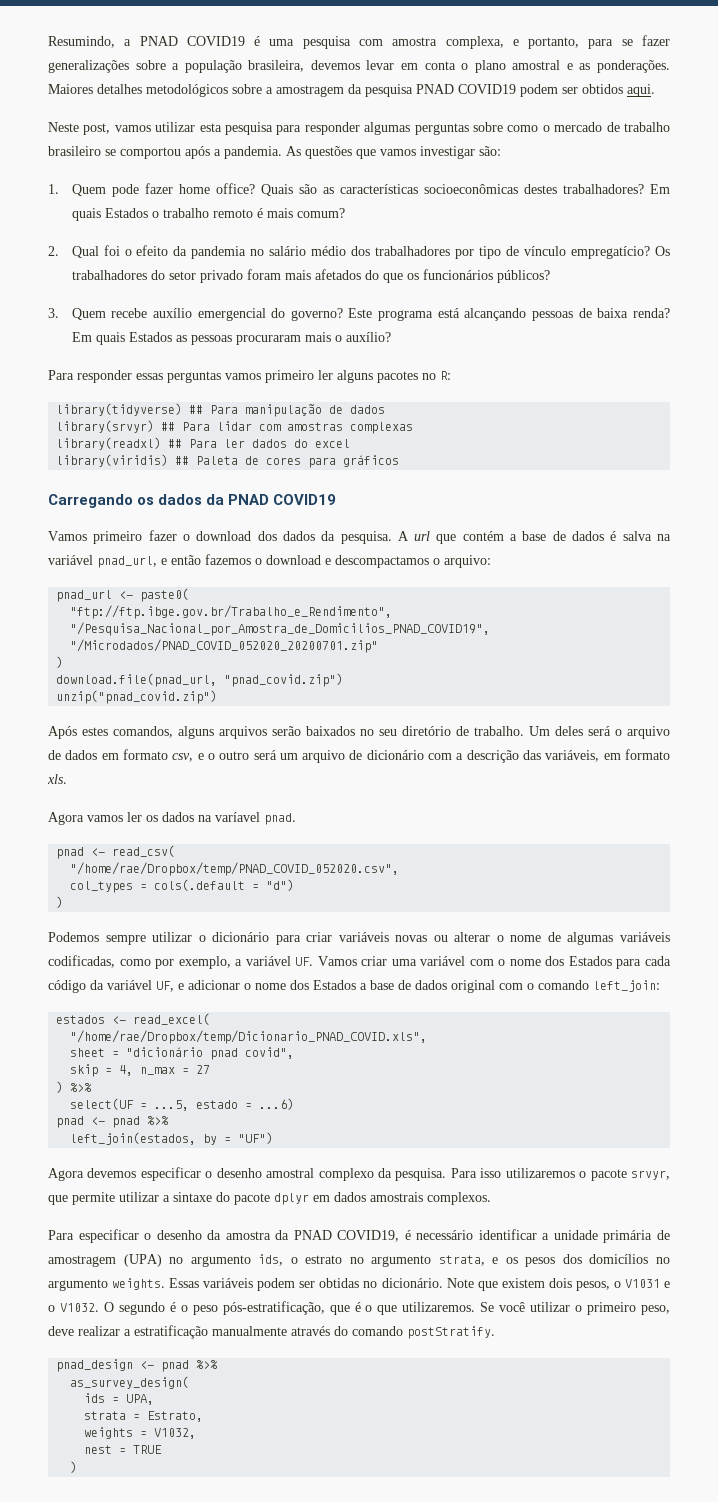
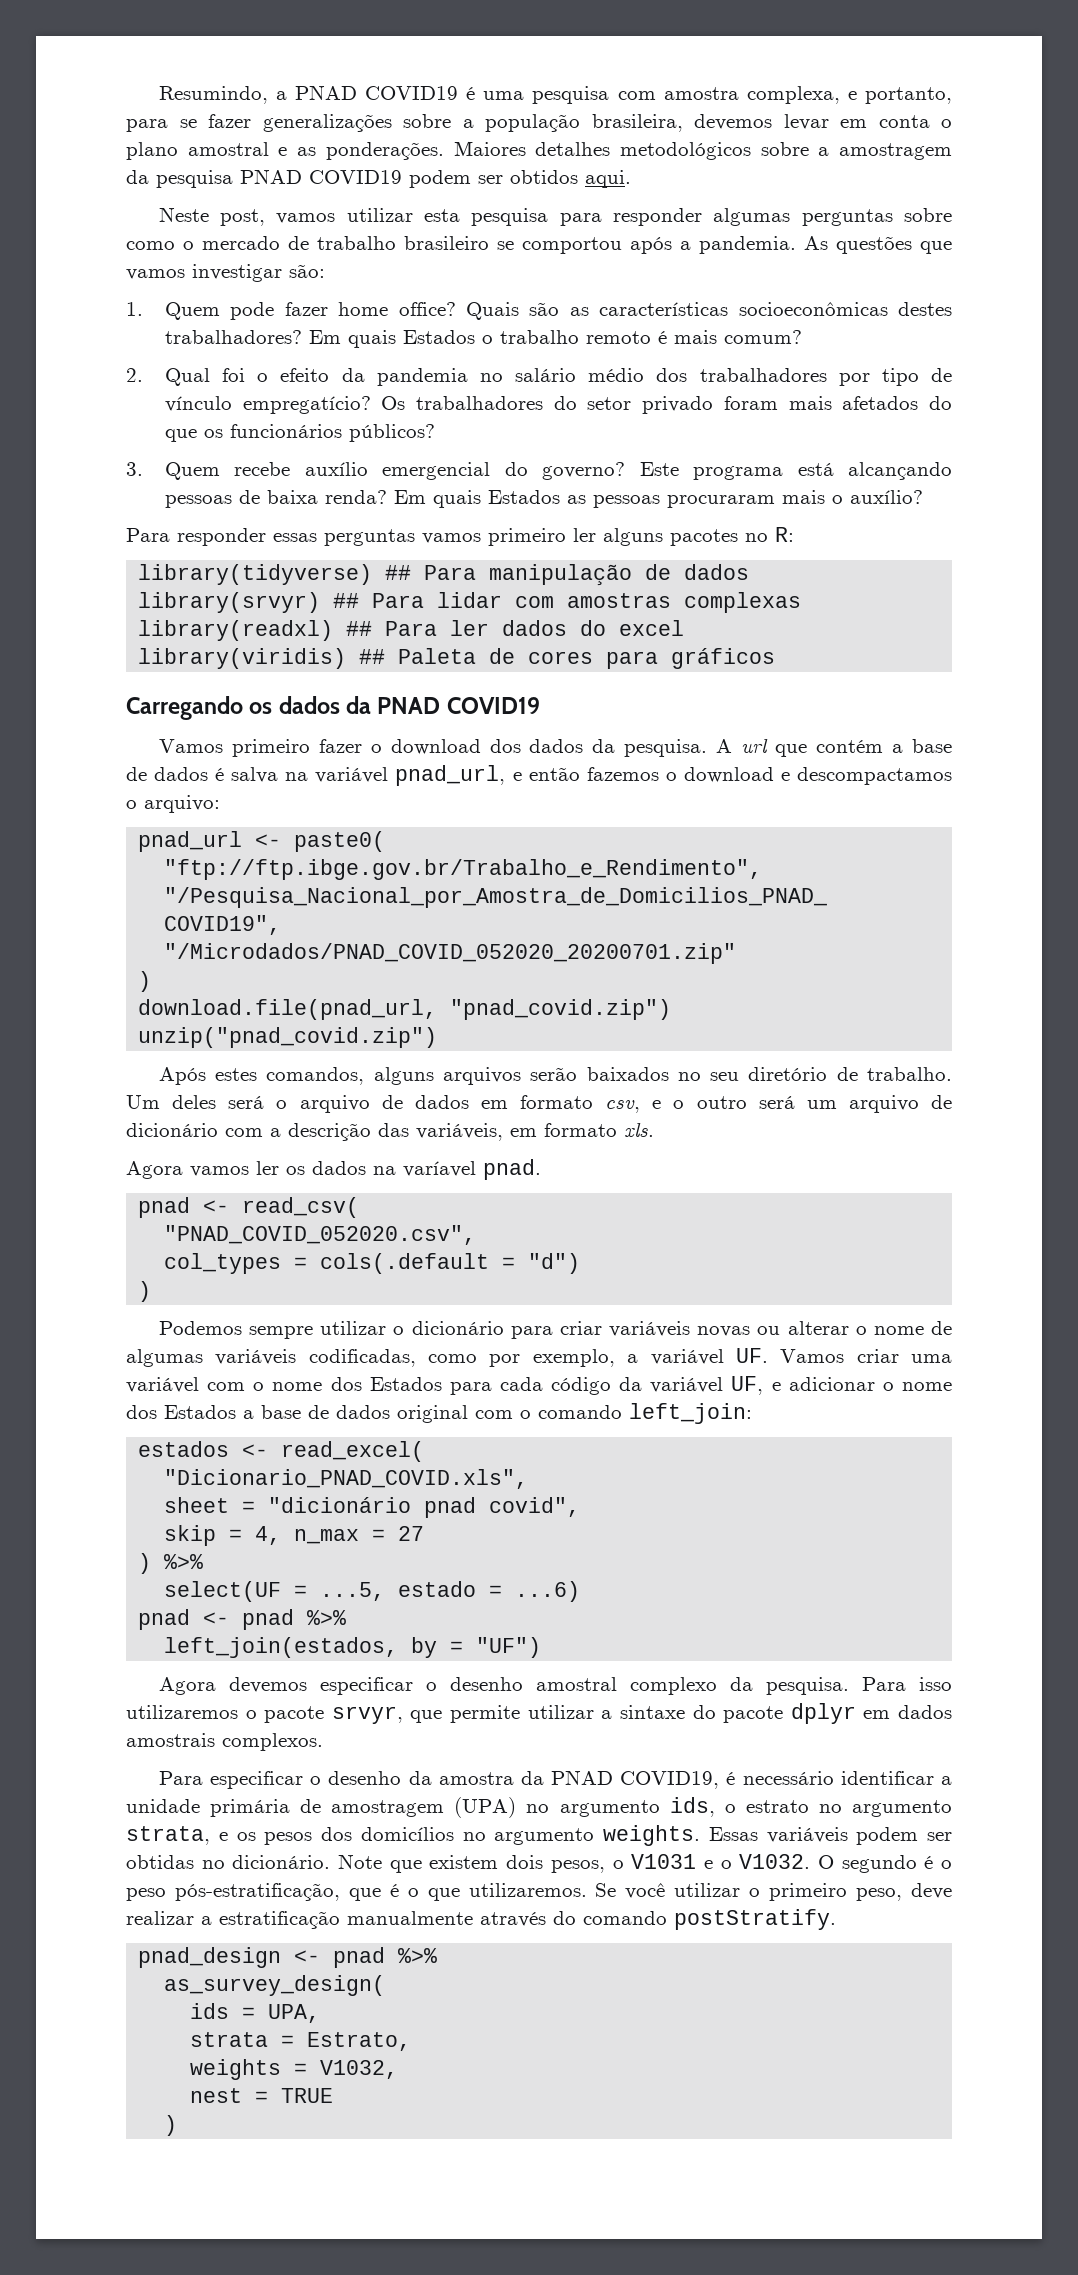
- "/home/rae/Dropbox/temp/PNAD_COVID_052020.csv",
+ "PNAD_COVID_052020.csv",
- "/home/rae/Dropbox/temp/Dicionario_PNAD_COVID.xls",
+ "Dicionario_PNAD_COVID.xls",

